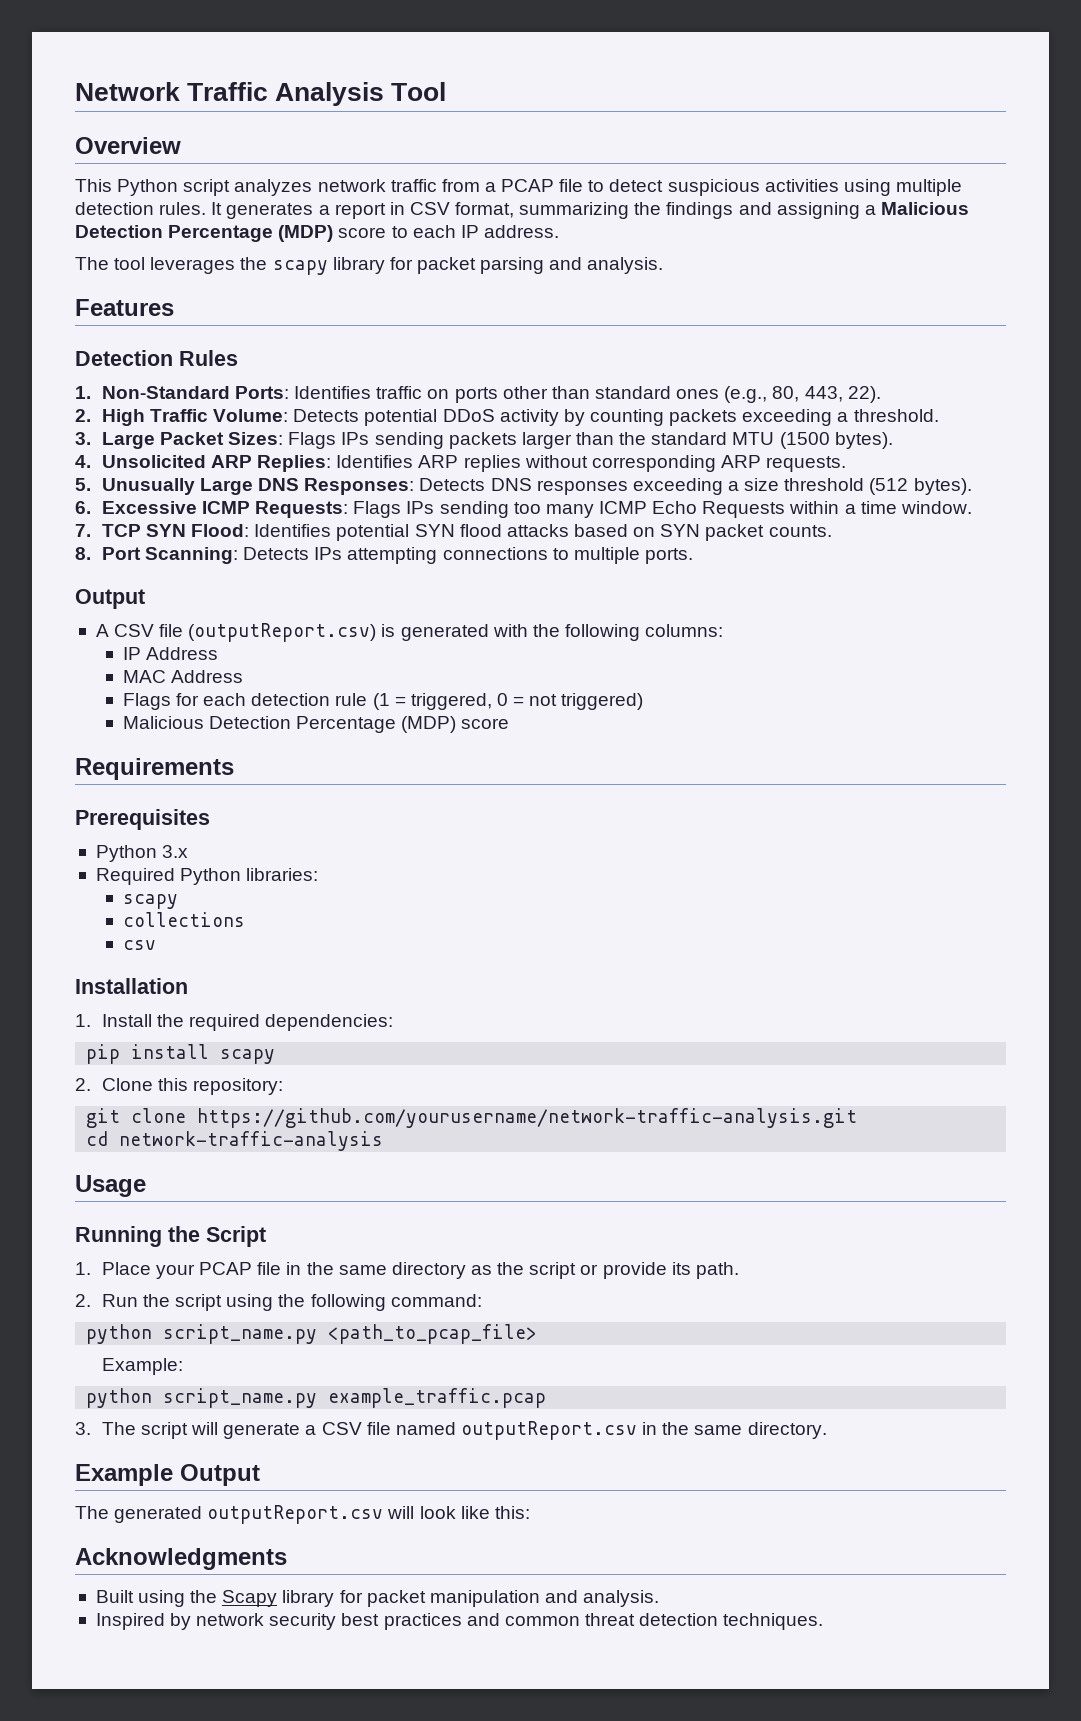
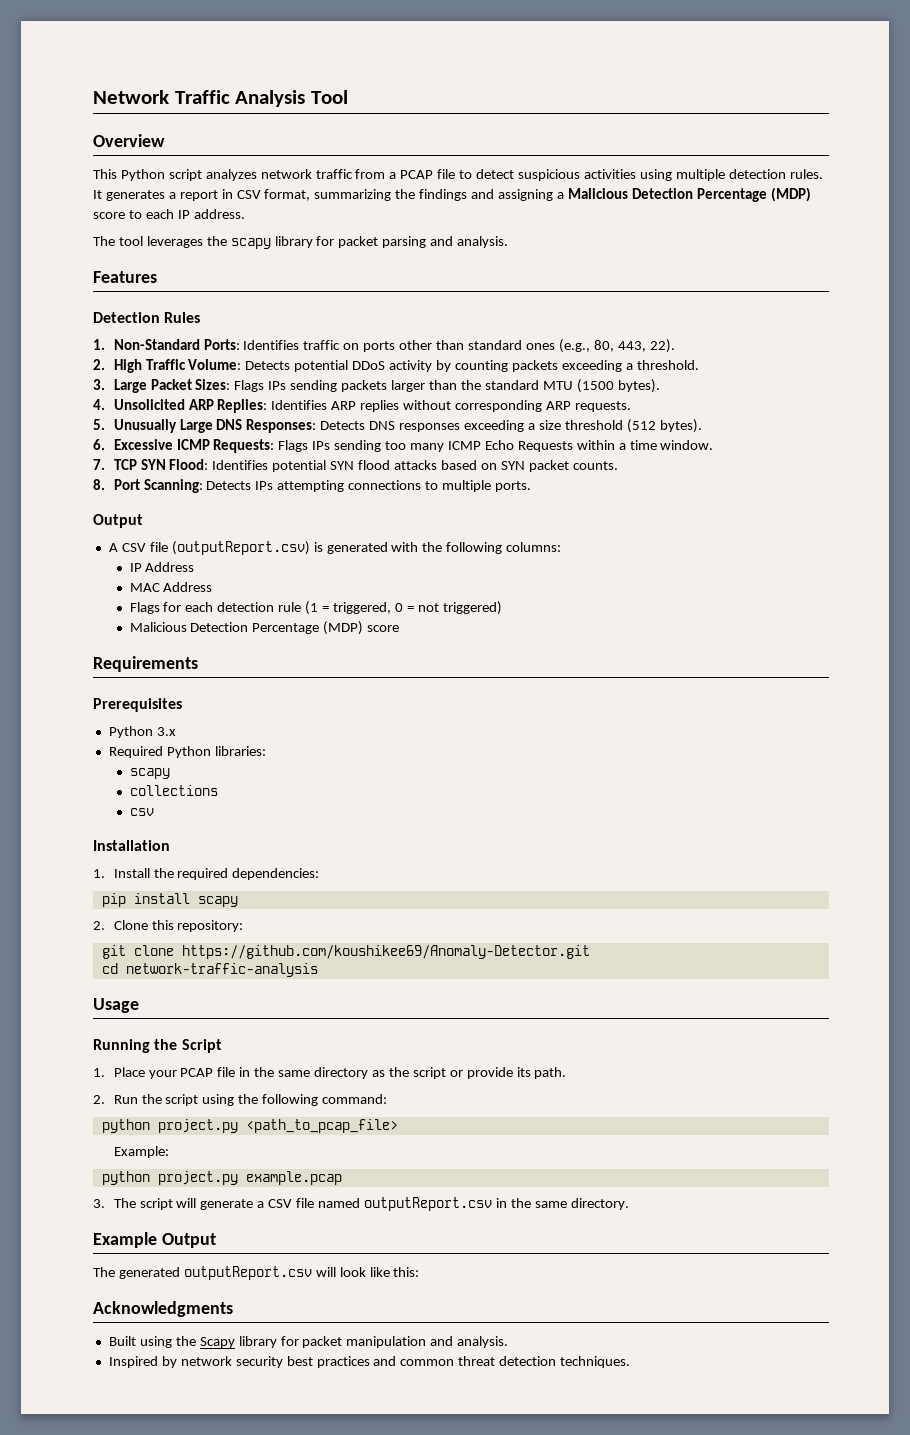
- git clone https://github.com/yourusername/network-traffic-analysis.git
+ git clone https://github.com/koushikee69/Anomaly-Detector.git
- python script_name.py <path_to_pcap_file>
+ python project.py <path_to_pcap_file>
- python script_name.py example_traffic.pcap
+ python project.py example.pcap

